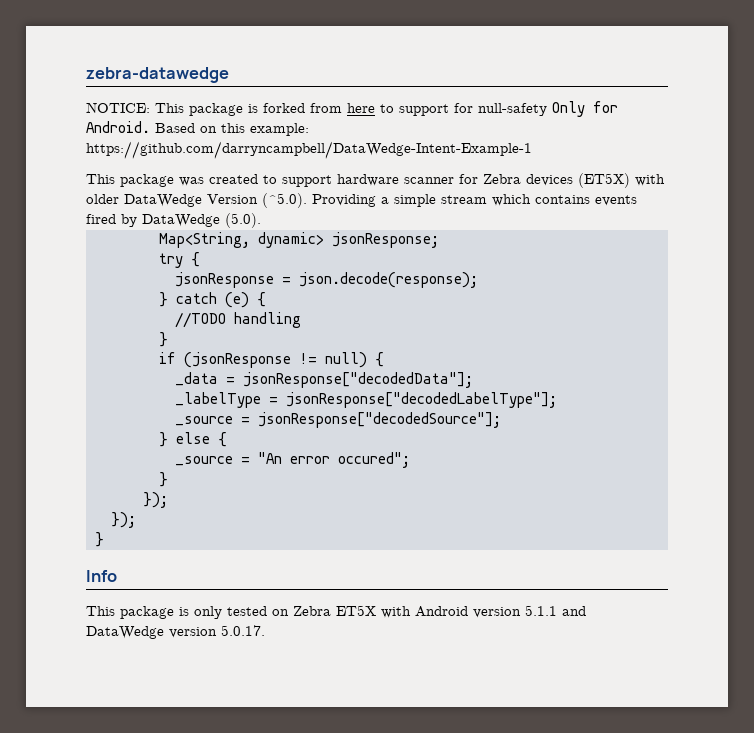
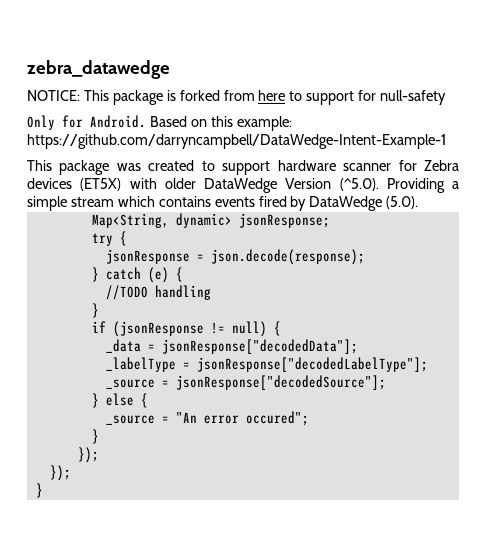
- zebra-datawedge
+ zebra_datawedge
- NOTICE: This package is forked from here to support for null-safety Only for Android.
+ NOTICE: This package is forked from here to support for null-safety
+ Only for Android.
- Info
- This package is only tested on Zebra ET5X with Android version 5.1.1 and DataWedge version 5.0.17.

